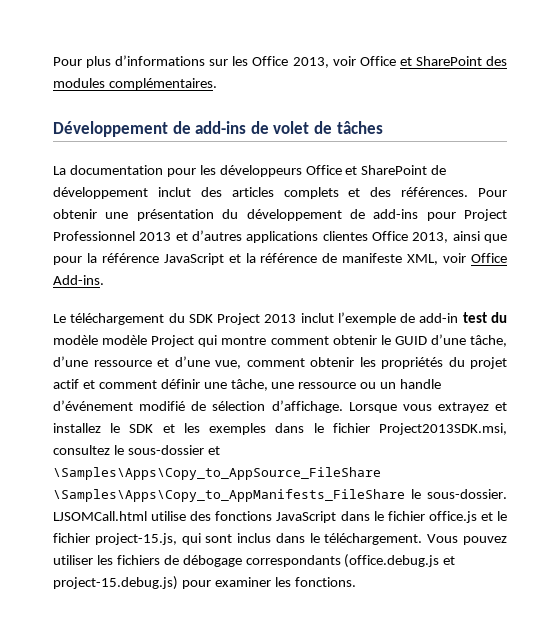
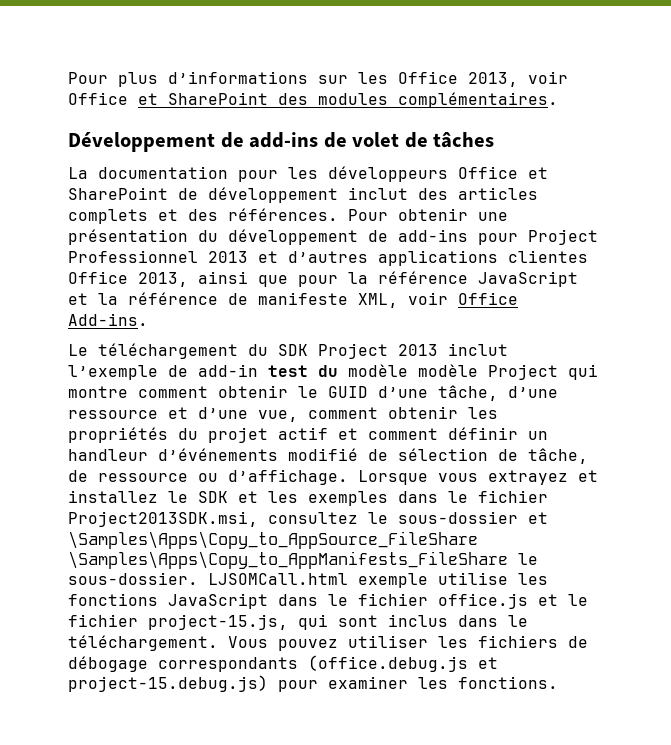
- Le téléchargement du SDK Project 2013 inclut l’exemple de add-in test du modèle modèle Project qui montre comment obtenir le GUID d’une tâche, d’une ressource et d’une vue, comment obtenir les propriétés du projet actif et comment définir une tâche, une ressource ou un handle d’événement modifié de sélection d’affichage.
+ Le téléchargement du SDK Project 2013 inclut l’exemple de add-in test du modèle modèle Project qui montre comment obtenir le GUID d’une tâche, d’une ressource et d’une vue, comment obtenir les propriétés du projet actif et comment définir un handleur d’événements modifié de sélection de tâche, de ressource ou d’affichage.
- LJSOMCall.html utilise des fonctions JavaScript dans le fichier office.js et le fichier project-15.js, qui sont inclus dans le téléchargement.
+ LJSOMCall.html exemple utilise les fonctions JavaScript dans le fichier office.js et le fichier project-15.js, qui sont inclus dans le téléchargement.

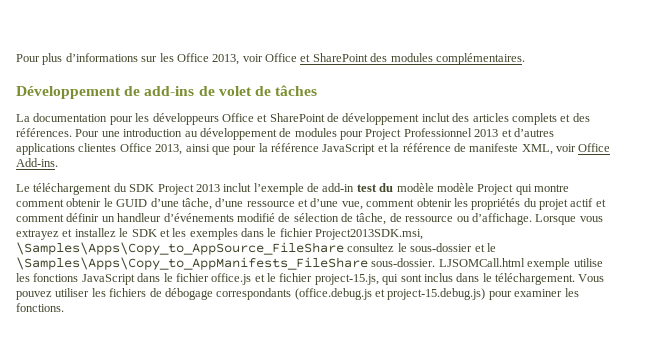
- Pour obtenir une présentation du développement de add-ins pour Project Professionnel 2013 et d’autres applications clientes Office 2013, ainsi que pour la référence JavaScript et la référence de manifeste XML, voir Office Add-ins.
+ Pour une introduction au développement de modules pour Project Professionnel 2013 et d’autres applications clientes Office 2013, ainsi que pour la référence JavaScript et la référence de manifeste XML, voir Office Add-ins.
- Lorsque vous extrayez et installez le SDK et les exemples dans le fichier Project2013SDK.msi, consultez le sous-dossier et \Samples\Apps\Copy_to_AppSource_FileShare \Samples\Apps\Copy_to_AppManifests_FileShare le sous-dossier.
+ Lorsque vous extrayez et installez le SDK et les exemples dans le fichier Project2013SDK.msi, \Samples\Apps\Copy_to_AppSource_FileShare consultez le sous-dossier et le \Samples\Apps\Copy_to_AppManifests_FileShare sous-dossier.

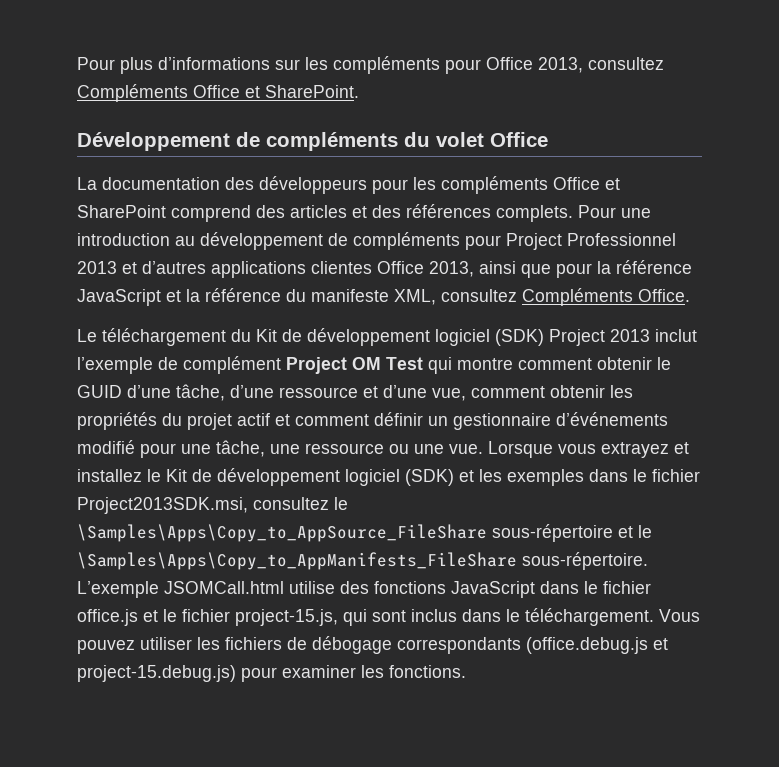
- Pour plus d’informations sur les Office 2013, voir Office et SharePoint des modules complémentaires.
- Développement de add-ins de volet de tâches
- La documentation pour les développeurs Office et SharePoint de développement inclut des articles complets et des références.
+ Pour plus d’informations sur les compléments pour Office 2013, consultez Compléments Office et SharePoint.
+ Développement de compléments du volet Office
+ La documentation des développeurs pour les compléments Office et SharePoint comprend des articles et des références complets.
- Pour une introduction au développement de modules pour Project Professionnel 2013 et d’autres applications clientes Office 2013, ainsi que pour la référence JavaScript et la référence de manifeste XML, voir Office Add-ins.
+ Pour une introduction au développement de compléments pour Project Professionnel 2013 et d’autres applications clientes Office 2013, ainsi que pour la référence JavaScript et la référence du manifeste XML, consultez Compléments Office.
- Le téléchargement du SDK Project 2013 inclut l’exemple de add-in test du modèle modèle Project qui montre comment obtenir le GUID d’une tâche, d’une ressource et d’une vue, comment obtenir les propriétés du projet actif et comment définir un handleur d’événements modifié de sélection de tâche, de ressource ou d’affichage.
+ Le téléchargement du Kit de développement logiciel (SDK) Project 2013 inclut l’exemple de complément Project OM Test qui montre comment obtenir le GUID d’une tâche, d’une ressource et d’une vue, comment obtenir les propriétés du projet actif et comment définir un gestionnaire d’événements modifié pour une tâche, une ressource ou une vue.
- Lorsque vous extrayez et installez le SDK et les exemples dans le fichier Project2013SDK.msi, \Samples\Apps\Copy_to_AppSource_FileShare consultez le sous-dossier et le \Samples\Apps\Copy_to_AppManifests_FileShare sous-dossier. LJSOMCall.html exemple utilise les fonctions JavaScript dans le fichier office.js et le fichier project-15.js, qui sont inclus dans le téléchargement.
+ Lorsque vous extrayez et installez le Kit de développement logiciel (SDK) et les exemples dans le fichier Project2013SDK.msi, consultez le \Samples\Apps\Copy_to_AppSource_FileShare sous-répertoire et le \Samples\Apps\Copy_to_AppManifests_FileShare sous-répertoire. L’exemple JSOMCall.html utilise des fonctions JavaScript dans le fichier office.js et le fichier project-15.js, qui sont inclus dans le téléchargement.

